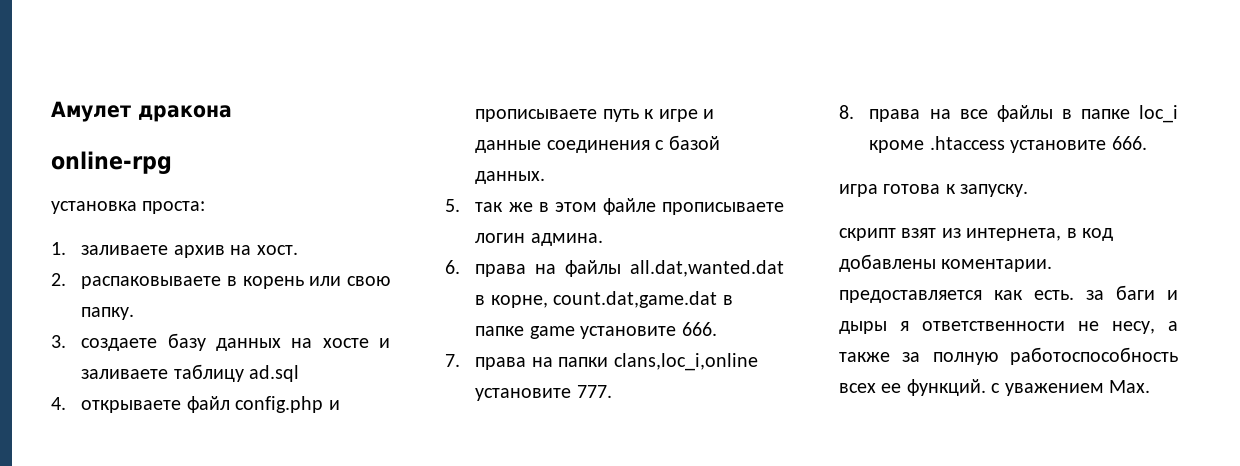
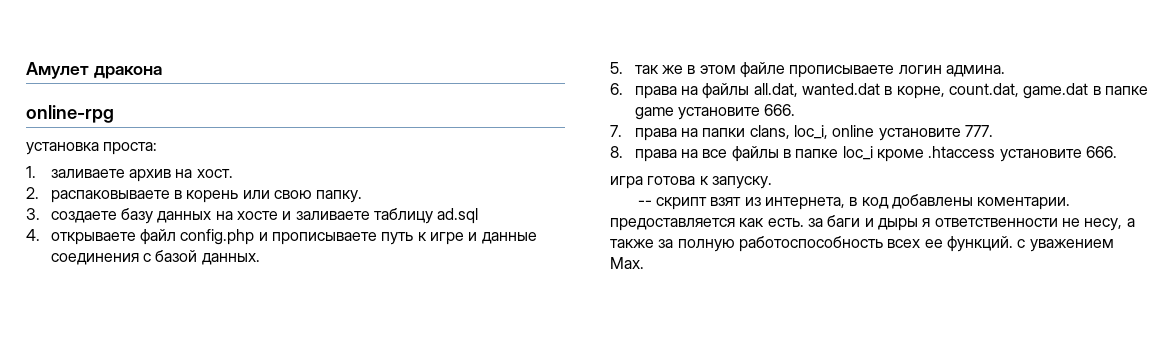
- 6. права на файлы all.dat,wanted.dat в корне, count.dat,game.dat в папке game установите 666.
+ 6. права на файлы all.dat, wanted.dat в корне, count.dat, game.dat в папке game установите 666.
- 7. права на папки clans,loc_i,online установите 777.
+ 7. права на папки clans, loc_i, online установите 777.
- скрипт взят из интернета, в код добавлены коментарии. предоставляется как есть. за баги и дыры я ответственности не несу, а также за полную работоспособность всех ее функций. с уважением Max.
+ -- скрипт взят из интернета, в код добавлены коментарии. предоставляется как есть. за баги и дыры я ответственности не несу, а также за полную работоспособность всех ее функций. с уважением Max.

